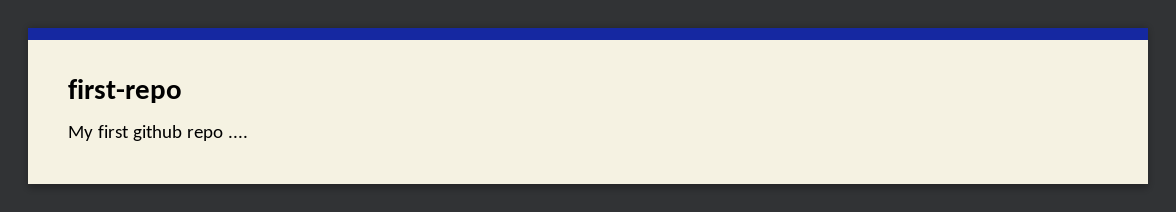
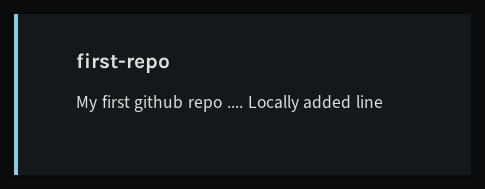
+ Locally added line

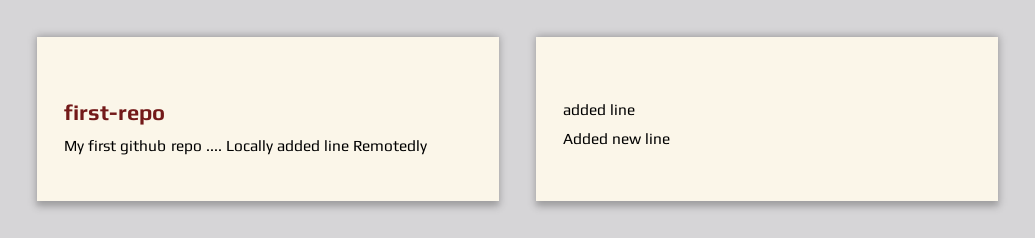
- Locally added line
+ Locally added line Remotedly added line
+ Added new line

